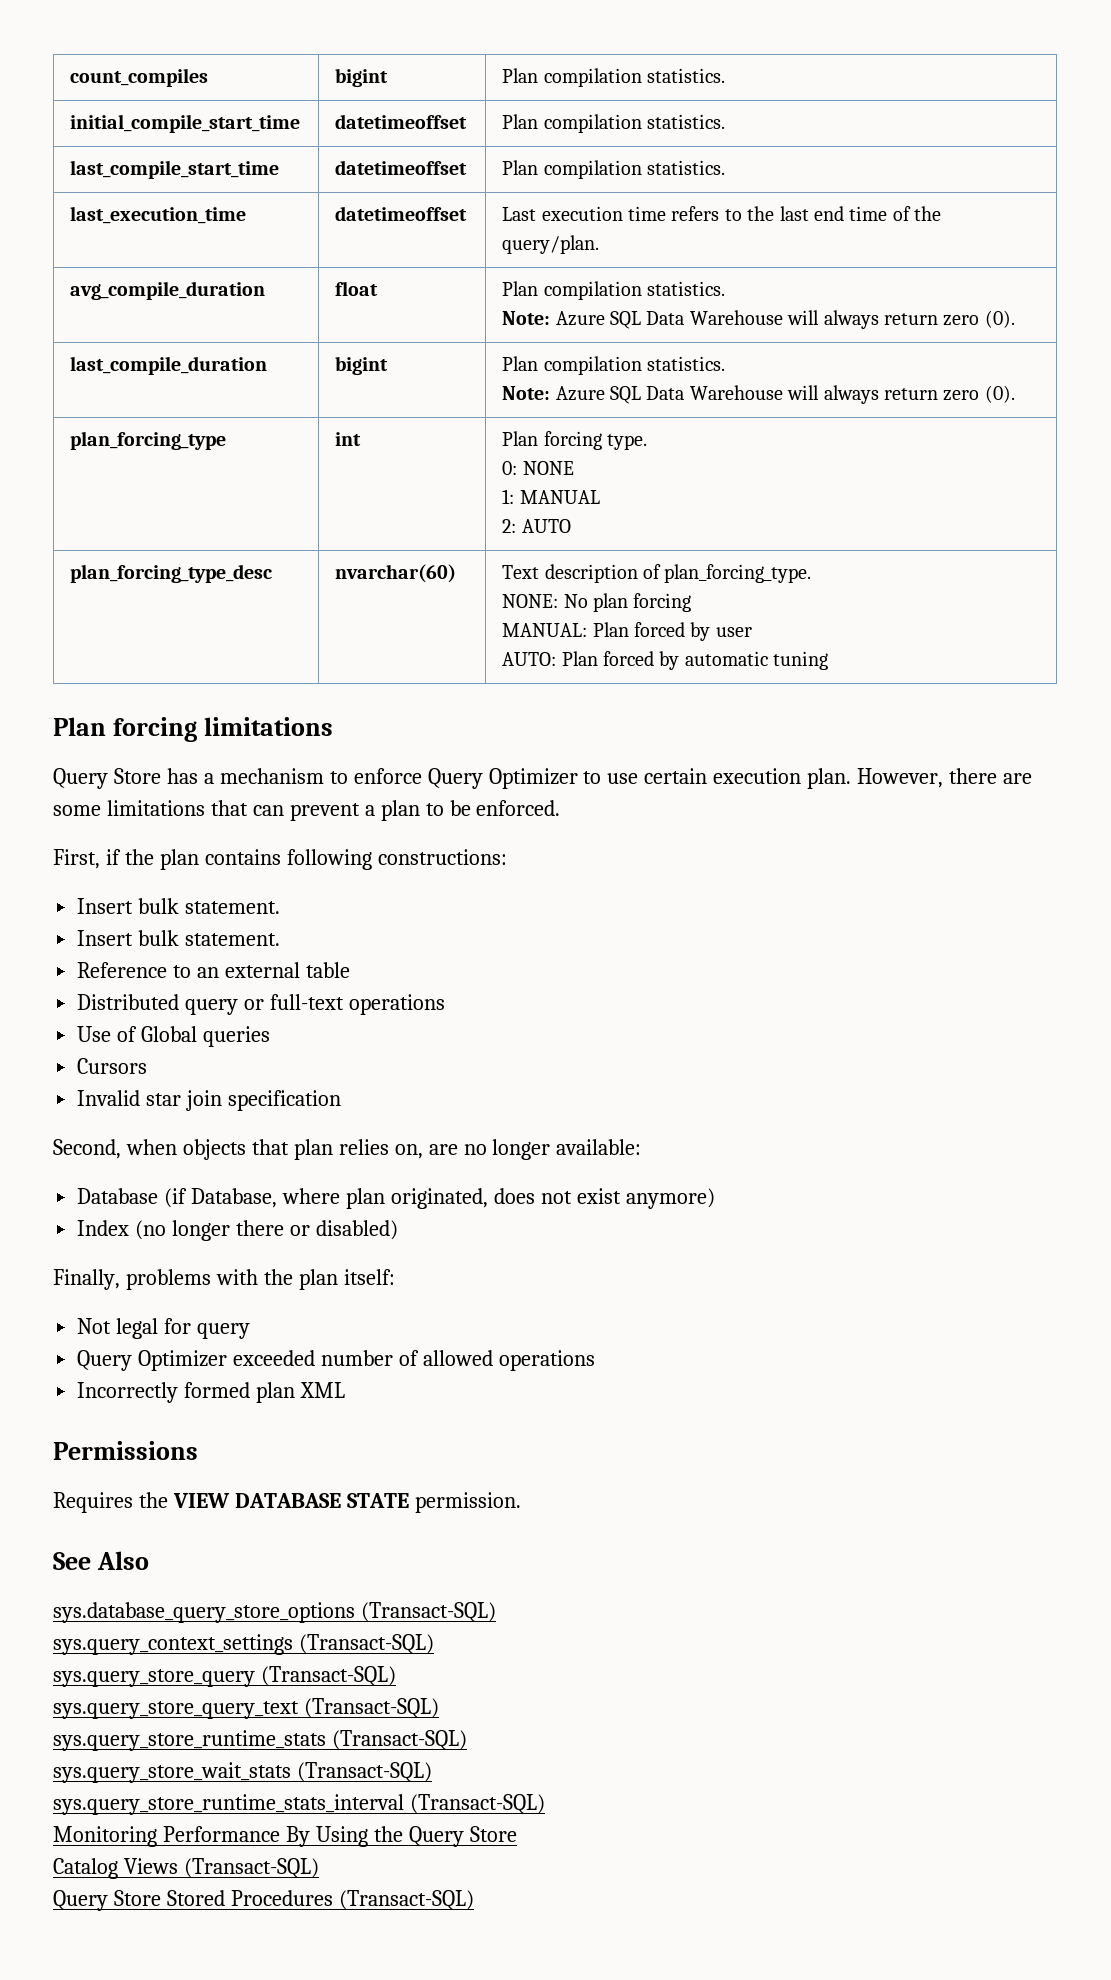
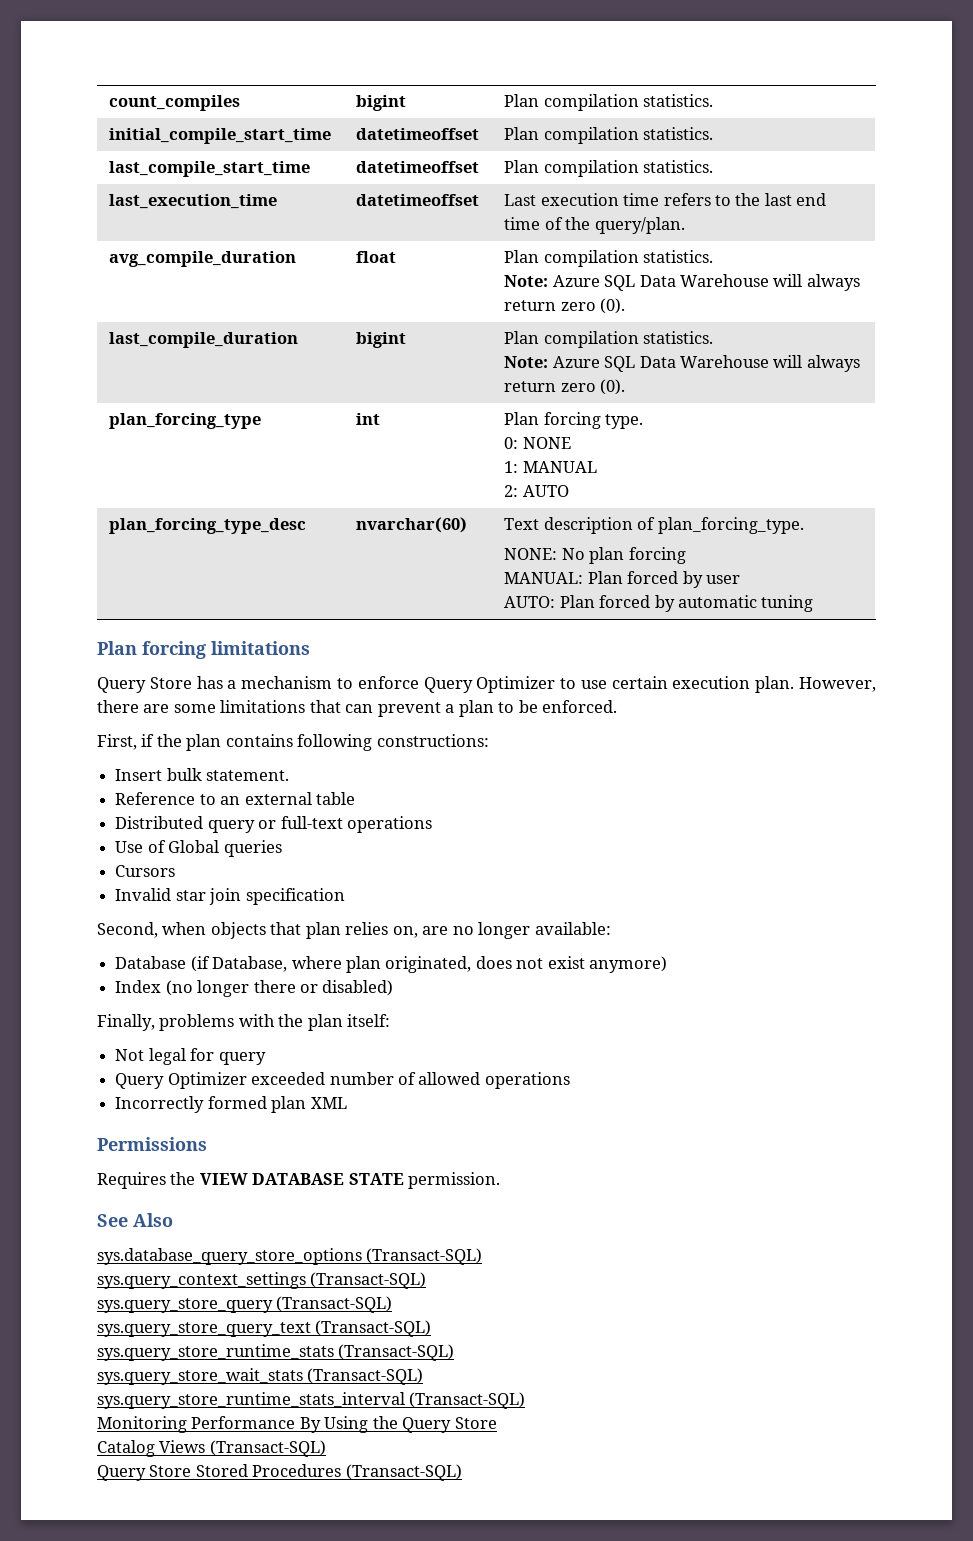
  First, if the plan contains following constructions:
- Insert bulk statement.

